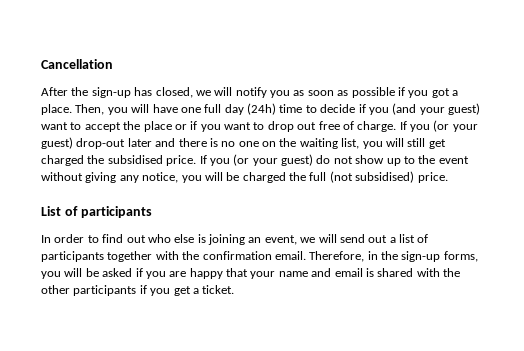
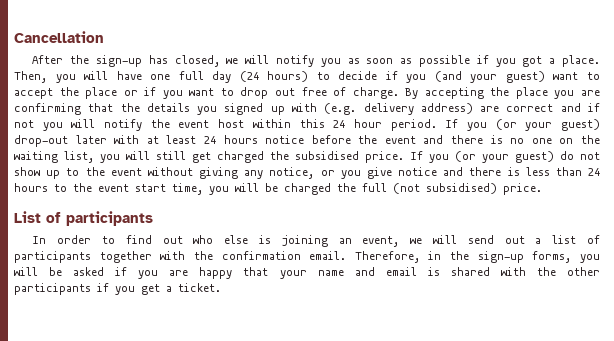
- Then, you will have one full day (24h) time to decide if you (and your guest) want to accept the place or if you want to drop out free of charge.
+ Then, you will have one full day (24 hours) to decide if you (and your guest) want to accept the place or if you want to drop out free of charge.
+ By accepting the place you are confirming that the details you signed up with (e.g. delivery address) are correct and if not you will notify the event host within this 24 hour period.
- If you (or your guest) drop-out later and there is no one on the waiting list, you will still get charged the subsidised price.
+ If you (or your guest) drop-out later with at least 24 hours notice before the event and there is no one on the waiting list, you will still get charged the subsidised price.
- If you (or your guest) do not show up to the event without giving any notice, you will be charged the full (not subsidised) price.
+ If you (or your guest) do not show up to the event without giving any notice, or you give notice and there is less than 24 hours to the event start time, you will be charged the full (not subsidised) price.

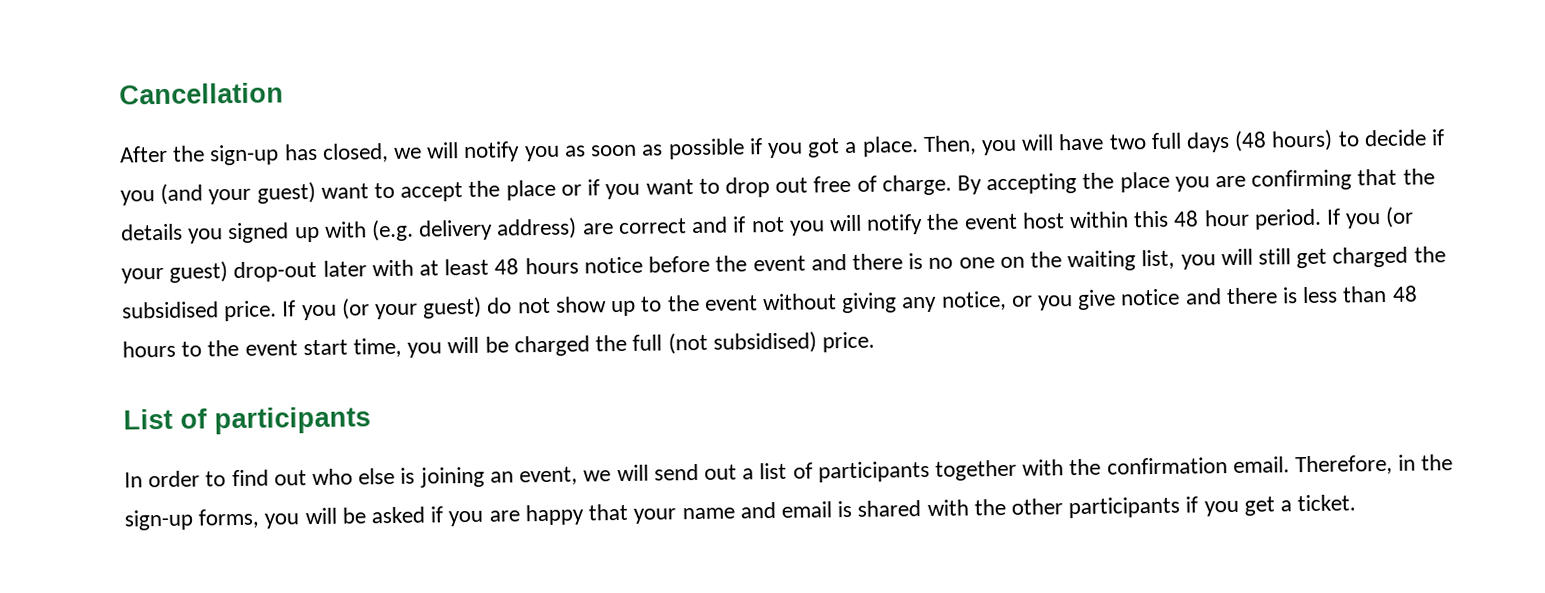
- Then, you will have one full day (24 hours) to decide if you (and your guest) want to accept the place or if you want to drop out free of charge.
+ Then, you will have two full days (48 hours) to decide if you (and your guest) want to accept the place or if you want to drop out free of charge.
- By accepting the place you are confirming that the details you signed up with (e.g. delivery address) are correct and if not you will notify the event host within this 24 hour period.
+ By accepting the place you are confirming that the details you signed up with (e.g. delivery address) are correct and if not you will notify the event host within this 48 hour period.
- If you (or your guest) drop-out later with at least 24 hours notice before the event and there is no one on the waiting list, you will still get charged the subsidised price.
+ If you (or your guest) drop-out later with at least 48 hours notice before the event and there is no one on the waiting list, you will still get charged the subsidised price.
- If you (or your guest) do not show up to the event without giving any notice, or you give notice and there is less than 24 hours to the event start time, you will be charged the full (not subsidised) price.
+ If you (or your guest) do not show up to the event without giving any notice, or you give notice and there is less than 48 hours to the event start time, you will be charged the full (not subsidised) price.

